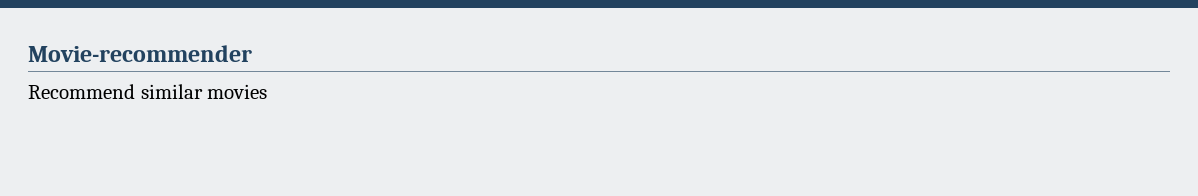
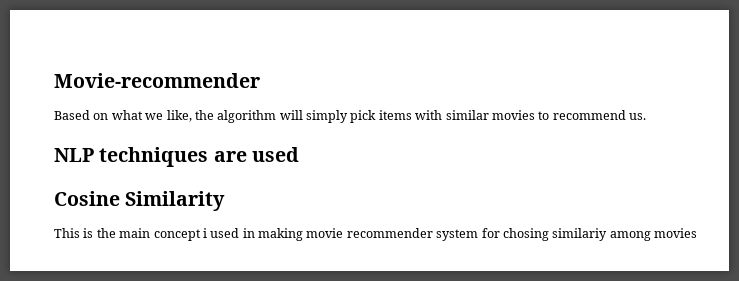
- Recommend similar movies
+ Based on what we like, the algorithm will simply pick items with similar movies to recommend us.
+ NLP techniques are used
+ Cosine Similarity
+ This is the main concept i used in making movie recommender system for chosing similariy among movies

